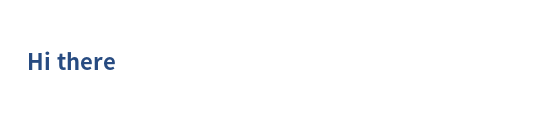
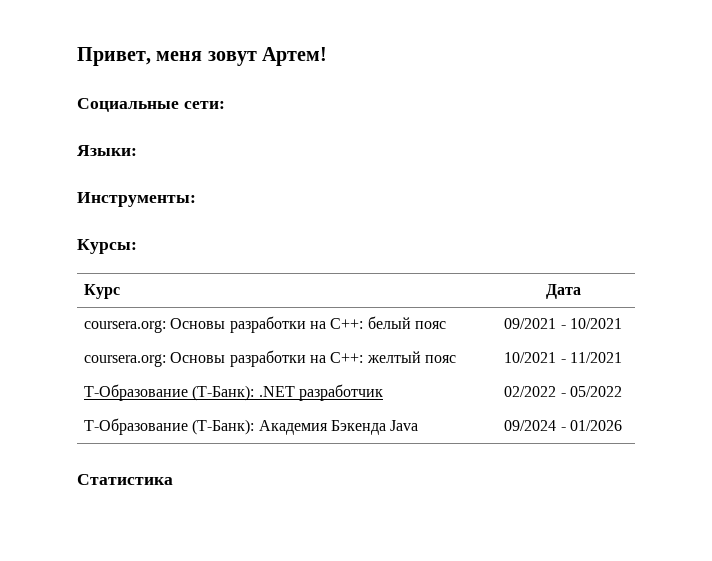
- Hi there
+ Привет, меня зовут Артем!
+ Социальные сети:
+ Языки:
+ Инструменты:
+ Курсы:
+ Курс | Дата
+ coursera.org: Основы разработки на C++: белый пояс | 09/2021 - 10/2021
+ coursera.org: Основы разработки на C++: желтый пояс | 10/2021 - 11/2021
+ Т-Образование (Т-Банк): .NET разработчик | 02/2022 - 05/2022
+ Т-Образование (Т-Банк): Академия Бэкенда Java | 09/2024 - 01/2026
+ Статистика

